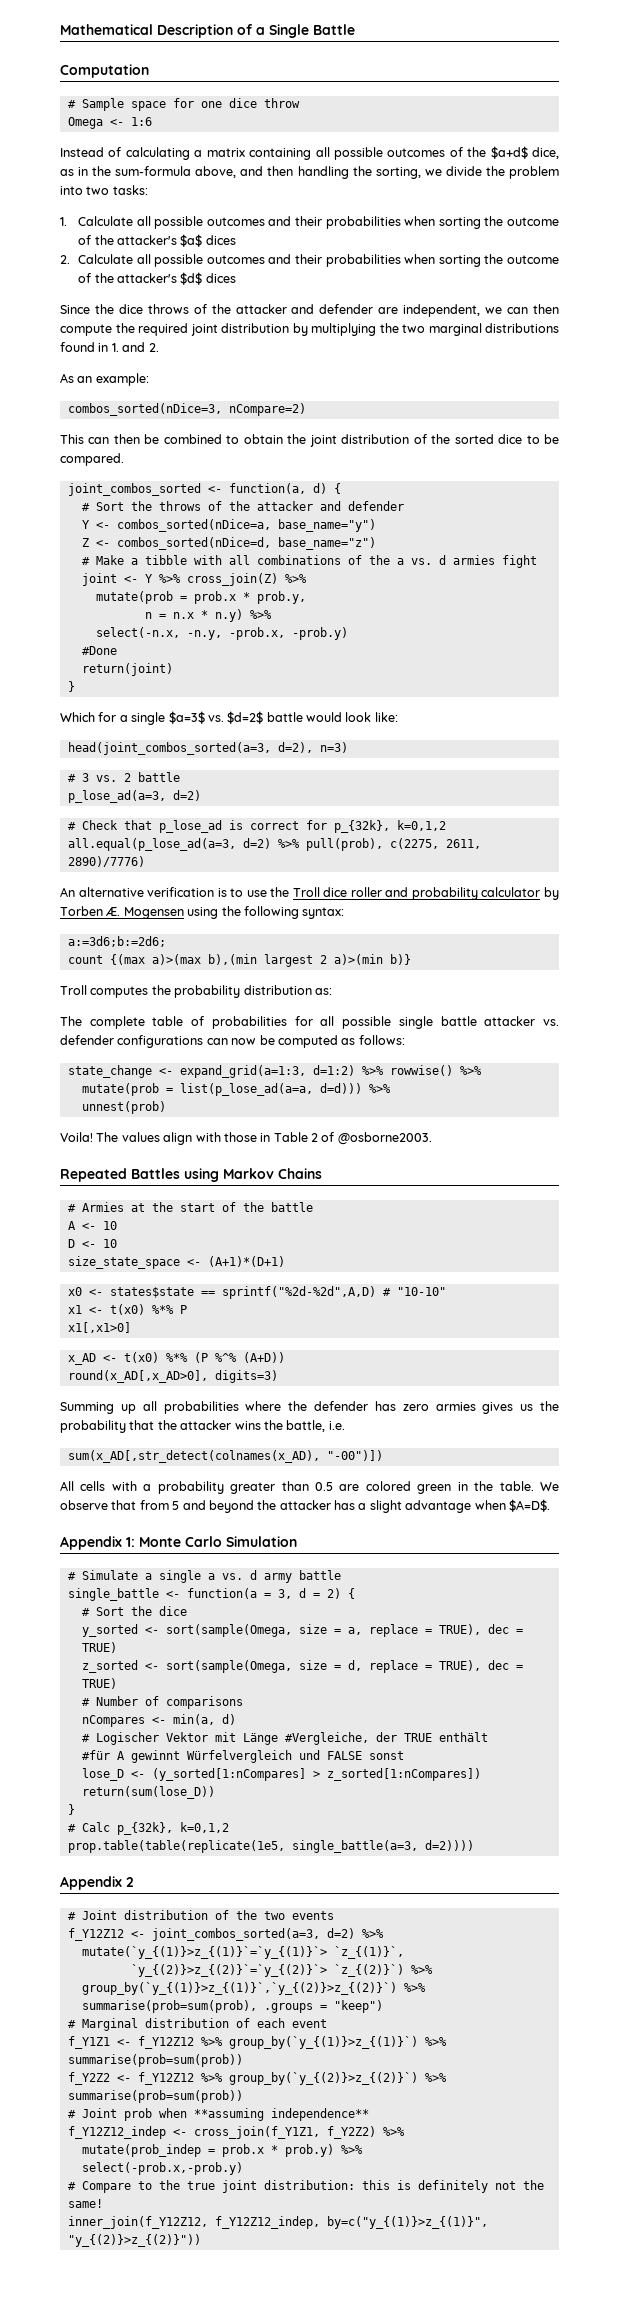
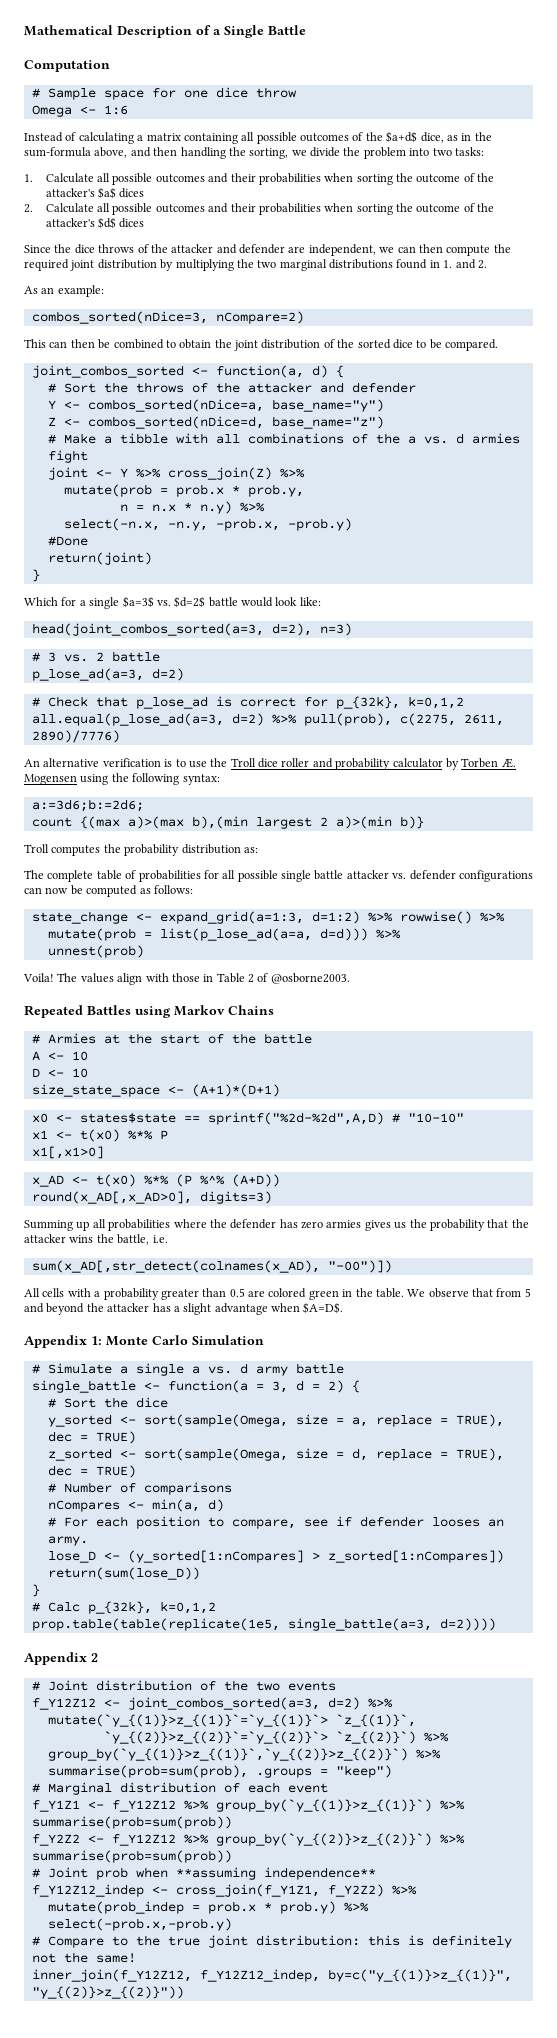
- # Logischer Vektor mit Länge #Vergleiche, der TRUE enthält
- #für A gewinnt Würfelvergleich und FALSE sonst
+ # For each position to compare, see if defender looses an army.

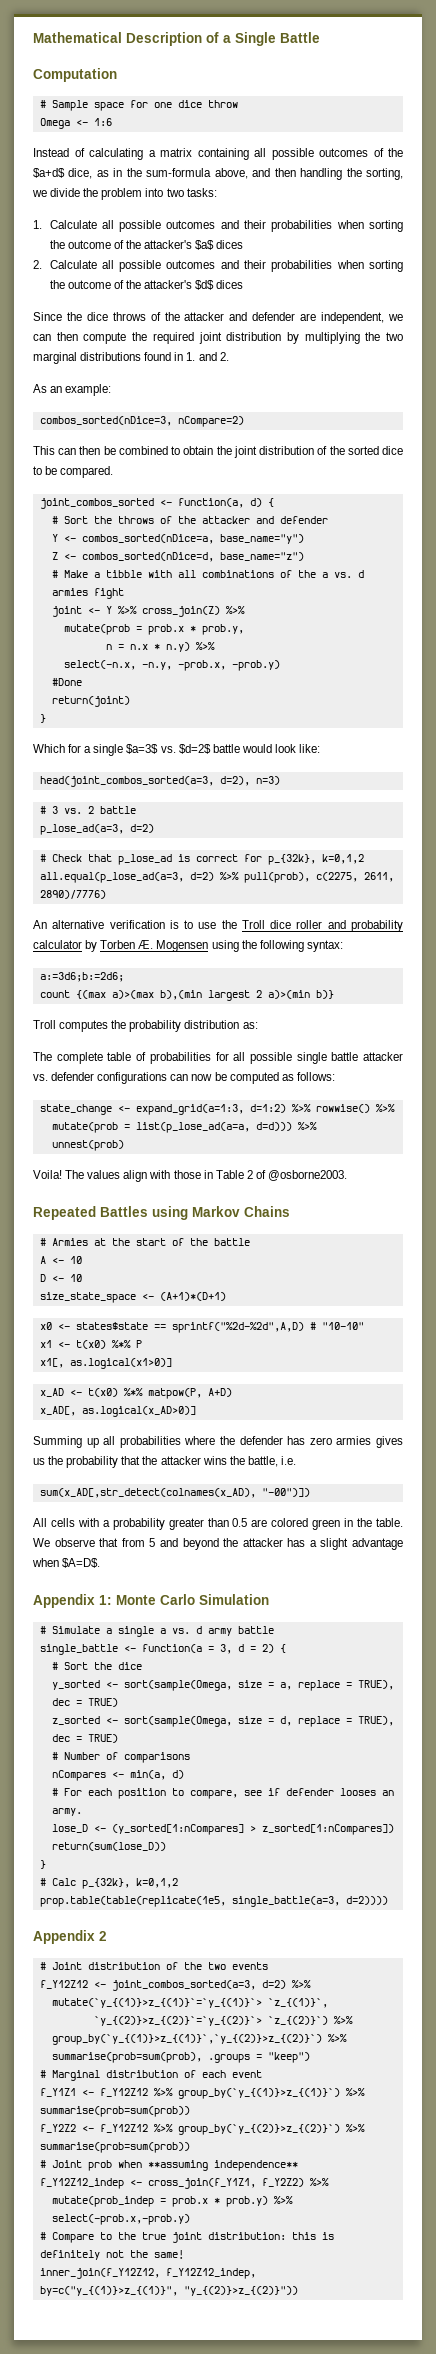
- x1[,x1>0]
+ x1[, as.logical(x1>0)]
- x_AD <- t(x0) %*% (P %^% (A+D))
- round(x_AD[,x_AD>0], digits=3)
+ x_AD <- t(x0) %*% matpow(P, A+D)
+ x_AD[, as.logical(x_AD>0)]

